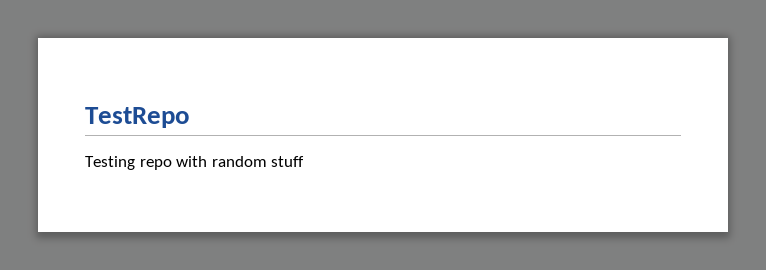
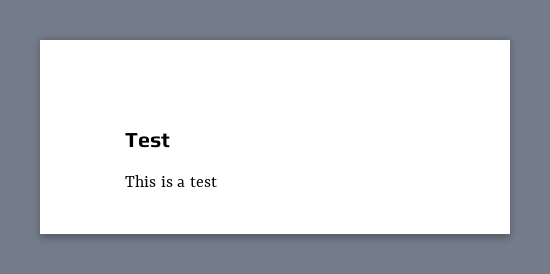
- TestRepo
- Testing repo with random stuff
+ Test
+ This is a test

